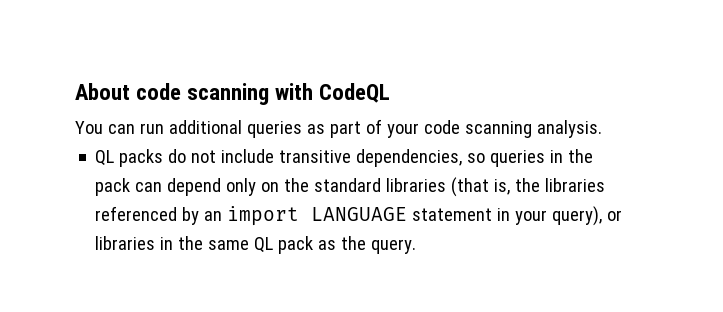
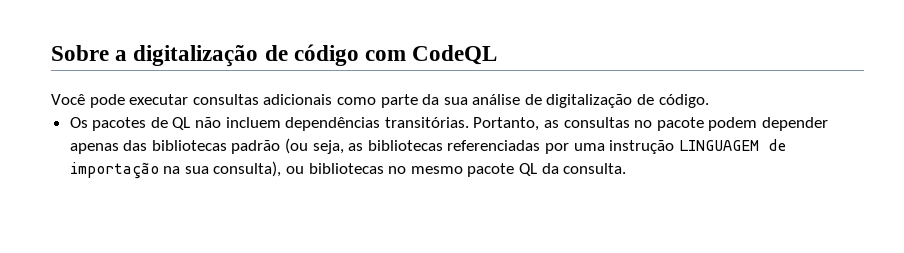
- About code scanning with CodeQL
- You can run additional queries as part of your code scanning analysis.
- QL packs do not include transitive dependencies, so queries in the pack can depend only on the standard libraries (that is, the libraries referenced by an import LANGUAGE statement in your query), or libraries in the same QL pack as the query.
+ Sobre a digitalização de código com CodeQL
+ Você pode executar consultas adicionais como parte da sua análise de digitalização de código.
+ Os pacotes de QL não incluem dependências transitórias. Portanto, as consultas no pacote podem depender apenas das bibliotecas padrão (ou seja, as bibliotecas referenciadas por uma instrução LINGUAGEM de importação na sua consulta), ou bibliotecas no mesmo pacote QL da consulta.

